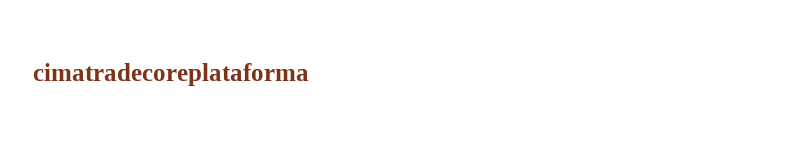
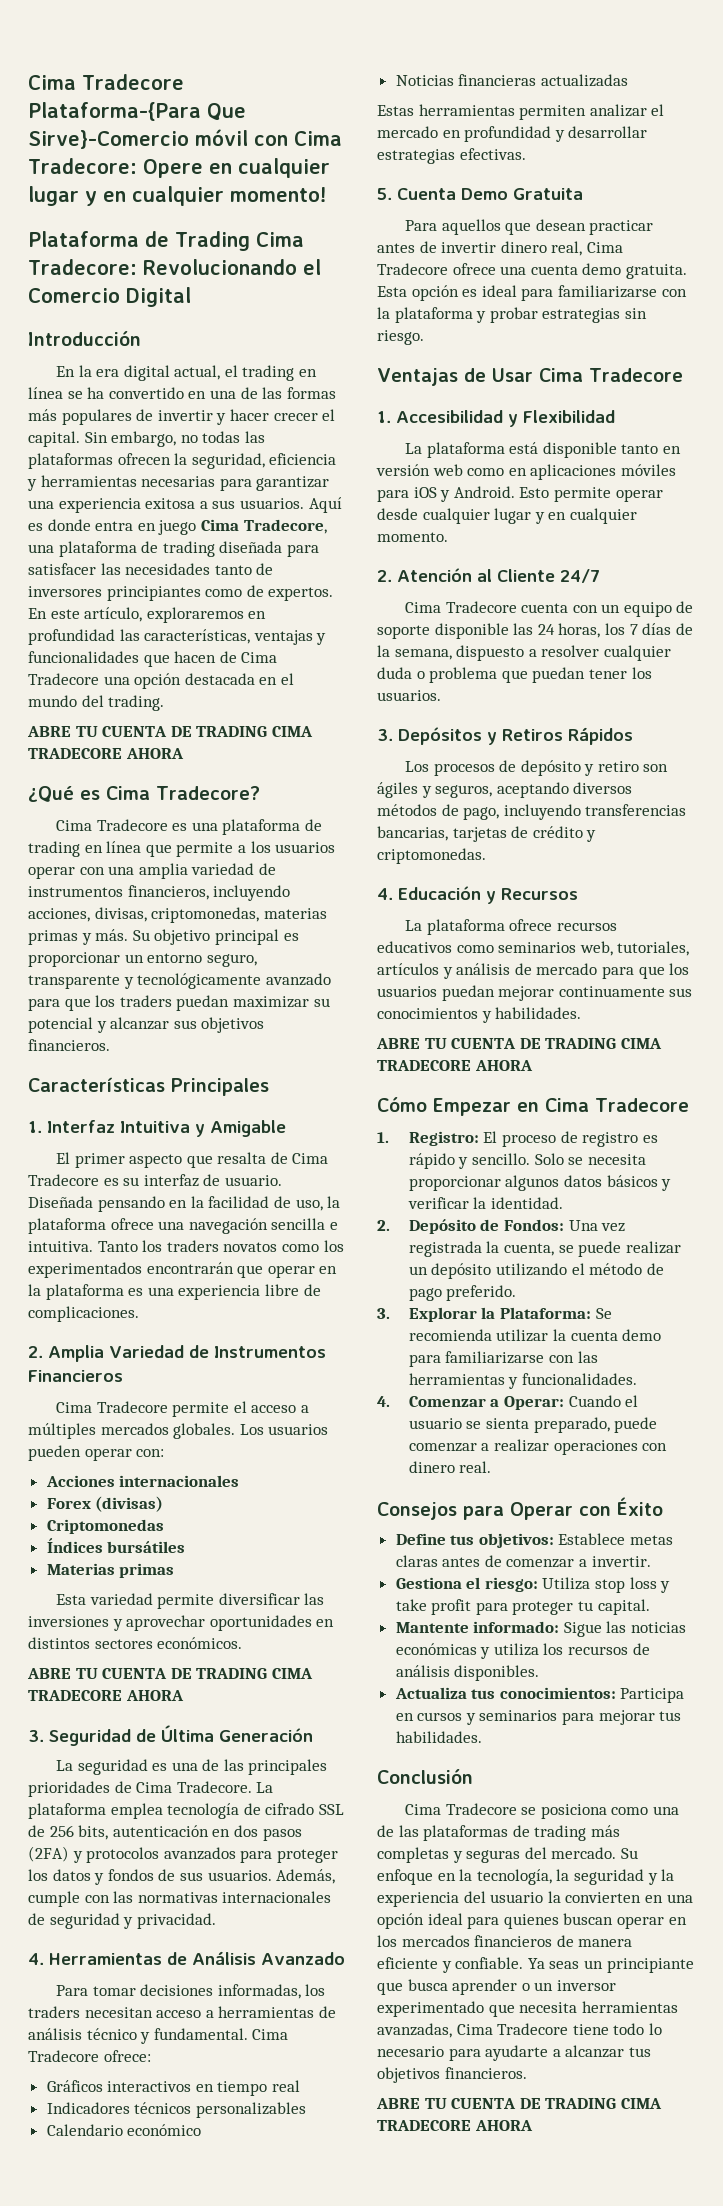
- cimatradecoreplataforma
+ Cima Tradecore Plataforma-{Para Que Sirve}-Comercio móvil con Cima Tradecore: Opere en cualquier lugar y en cualquier momento!
+ Plataforma de Trading Cima Tradecore: Revolucionando el Comercio Digital
+ Introducción
+ En la era digital actual, el trading en línea se ha convertido en una de las formas más populares de invertir y hacer crecer el capital. Sin embargo, no todas las plataformas ofrecen la seguridad, eficiencia y herramientas necesarias para garantizar una experiencia exitosa a sus usuarios. Aquí es donde entra en juego Cima Tradecore, una plataforma de trading diseñada para satisfacer las necesidades tanto de inversores principiantes como de expertos. En este artículo, exploraremos en profundidad las características, ventajas y funcionalidades que hacen de Cima Tradecore una opción destacada en el mundo del trading.
+ ABRE TU CUENTA DE TRADING CIMA TRADECORE AHORA
+ ¿Qué es Cima Tradecore?
+ Cima Tradecore es una plataforma de trading en línea que permite a los usuarios operar con una amplia variedad de instrumentos financieros, incluyendo acciones, divisas, criptomonedas, materias primas y más. Su objetivo principal es proporcionar un entorno seguro, transparente y tecnológicamente avanzado para que los traders puedan maximizar su potencial y alcanzar sus objetivos financieros.
+ Características Principales
+ 1. Interfaz Intuitiva y Amigable
+ El primer aspecto que resalta de Cima Tradecore es su interfaz de usuario. Diseñada pensando en la facilidad de uso, la plataforma ofrece una navegación sencilla e intuitiva. Tanto los traders novatos como los experimentados encontrarán que operar en la plataforma es una experiencia libre de complicaciones.
+ 2. Amplia Variedad de Instrumentos Financieros
+ Cima Tradecore permite el acceso a múltiples mercados globales. Los usuarios pueden operar con:
+ Acciones internacionales
+ Forex (divisas)
+ Criptomonedas
+ Índices bursátiles
+ Materias primas
+ Esta variedad permite diversificar las inversiones y aprovechar oportunidades en distintos sectores económicos.
+ ABRE TU CUENTA DE TRADING CIMA TRADECORE AHORA
+ 3. Seguridad de Última Generación
+ La seguridad es una de las principales prioridades de Cima Tradecore. La plataforma emplea tecnología de cifrado SSL de 256 bits, autenticación en dos pasos (2FA) y protocolos avanzados para proteger los datos y fondos de sus usuarios. Además, cumple con las normativas internacionales de seguridad y privacidad.
+ 4. Herramientas de Análisis Avanzado
+ Para tomar decisiones informadas, los traders necesitan acceso a herramientas de análisis técnico y fundamental. Cima Tradecore ofrece:
+ Gráficos interactivos en tiempo real
+ Indicadores técnicos personalizables
+ Calendario económico
+ Noticias financieras actualizadas
+ Estas herramientas permiten analizar el mercado en profundidad y desarrollar estrategias efectivas.
+ 5. Cuenta Demo Gratuita
+ Para aquellos que desean practicar antes de invertir dinero real, Cima Tradecore ofrece una cuenta demo gratuita. Esta opción es ideal para familiarizarse con la plataforma y probar estrategias sin riesgo.
+ Ventajas de Usar Cima Tradecore
+ 1. Accesibilidad y Flexibilidad
+ La plataforma está disponible tanto en versión web como en aplicaciones móviles para iOS y Android. Esto permite operar desde cualquier lugar y en cualquier momento.
+ 2. Atención al Cliente 24/7
+ Cima Tradecore cuenta con un equipo de soporte disponible las 24 horas, los 7 días de la semana, dispuesto a resolver cualquier duda o problema que puedan tener los usuarios.
+ 3. Depósitos y Retiros Rápidos
+ Los procesos de depósito y retiro son ágiles y seguros, aceptando diversos métodos de pago, incluyendo transferencias bancarias, tarjetas de crédito y criptomonedas.
+ 4. Educación y Recursos
+ La plataforma ofrece recursos educativos como seminarios web, tutoriales, artículos y análisis de mercado para que los usuarios puedan mejorar continuamente sus conocimientos y habilidades.
+ ABRE TU CUENTA DE TRADING CIMA TRADECORE AHORA
+ Cómo Empezar en Cima Tradecore
+ 1. Registro: El proceso de registro es rápido y sencillo. Solo se necesita proporcionar algunos datos básicos y verificar la identidad.
+ 2. Depósito de Fondos: Una vez registrada la cuenta, se puede realizar un depósito utilizando el método de pago preferido.
+ 3. Explorar la Plataforma: Se recomienda utilizar la cuenta demo para familiarizarse con las herramientas y funcionalidades.
+ 4. Comenzar a Operar: Cuando el usuario se sienta preparado, puede comenzar a realizar operaciones con dinero real.
+ Consejos para Operar con Éxito
+ Define tus objetivos: Establece metas claras antes de comenzar a invertir.
+ Gestiona el riesgo: Utiliza stop loss y take profit para proteger tu capital.
+ Mantente informado: Sigue las noticias económicas y utiliza los recursos de análisis disponibles.
+ Actualiza tus conocimientos: Participa en cursos y seminarios para mejorar tus habilidades.
+ Conclusión
+ Cima Tradecore se posiciona como una de las plataformas de trading más completas y seguras del mercado. Su enfoque en la tecnología, la seguridad y la experiencia del usuario la convierten en una opción ideal para quienes buscan operar en los mercados financieros de manera eficiente y confiable. Ya seas un principiante que busca aprender o un inversor experimentado que necesita herramientas avanzadas, Cima Tradecore tiene todo lo necesario para ayudarte a alcanzar tus objetivos financieros.
+ ABRE TU CUENTA DE TRADING CIMA TRADECORE AHORA

